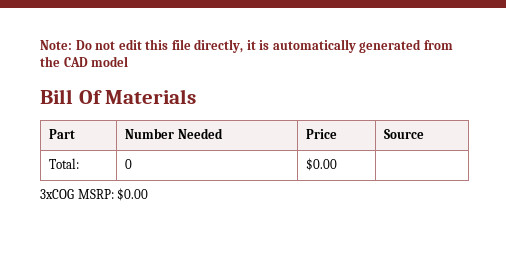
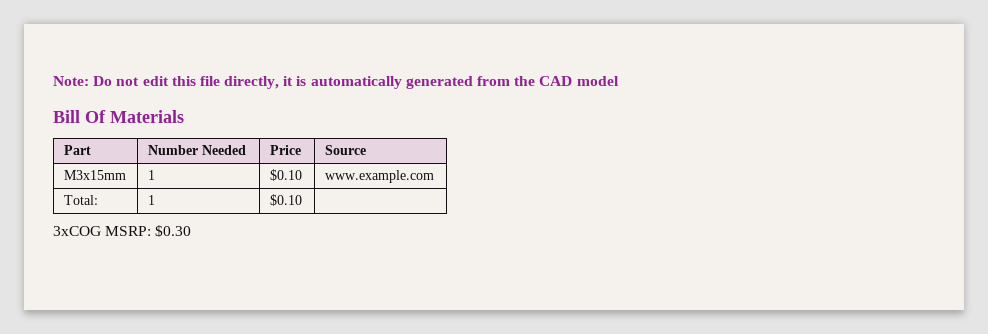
+ M3x15mm | 1 | $0.10 | www.example.com
- Total: | 0 | $0.00 |
+ Total: | 1 | $0.10 |
- 3xCOG MSRP: $0.00
+ 3xCOG MSRP: $0.30

